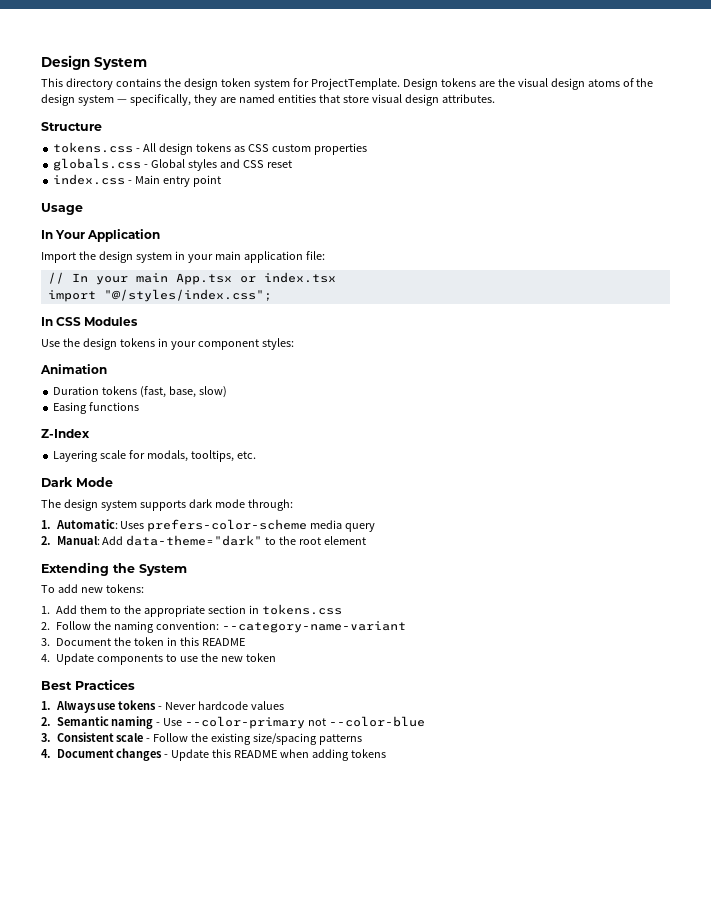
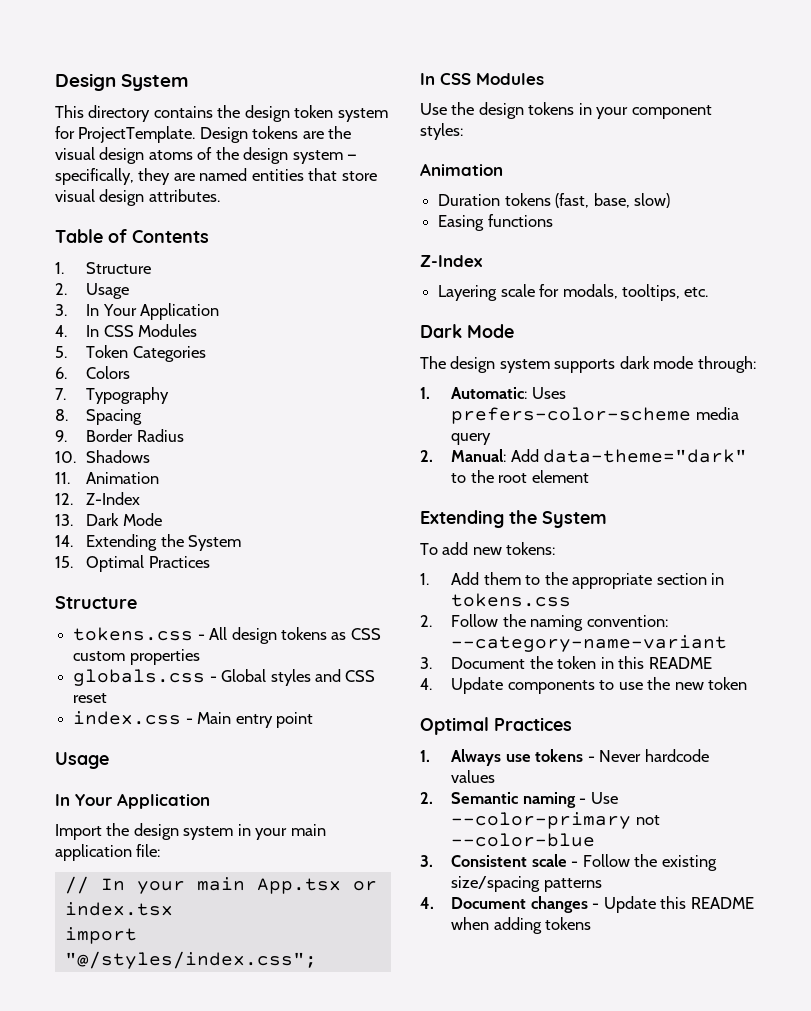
+ Table of Contents
+ 1. Structure
+ 2. Usage
+ 3. In Your Application
+ 4. In CSS Modules
+ 5. Token Categories
+ 6. Colors
+ 7. Typography
+ 8. Spacing
+ 9. Border Radius
+ 10. Shadows
+ 11. Animation
+ 12. Z-Index
+ 13. Dark Mode
+ 14. Extending the System
+ 15. Optimal Practices
  4. Update components to use the new token
- Best Practices
+ Optimal Practices

